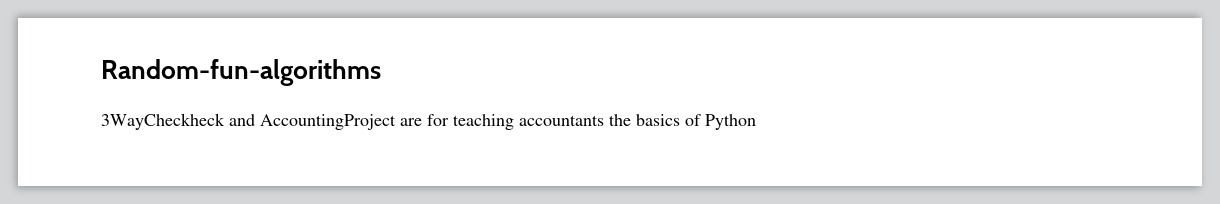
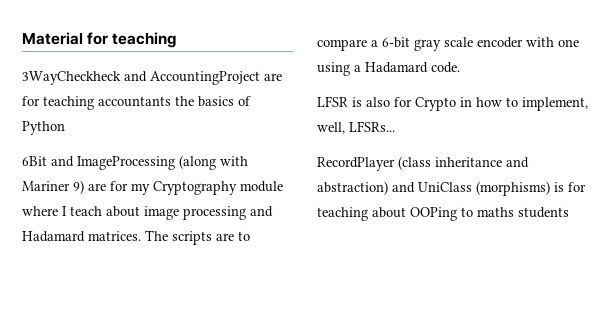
- Random-fun-algorithms
+ Material for teaching
+ 6Bit and ImageProcessing (along with Mariner 9) are for my Cryptography module where I teach about image processing and Hadamard matrices. The scripts are to compare a 6-bit gray scale encoder with one using a Hadamard code.
+ LFSR is also for Crypto in how to implement, well, LFSRs...
+ RecordPlayer (class inheritance and abstraction) and UniClass (morphisms) is for teaching about OOPing to maths students

